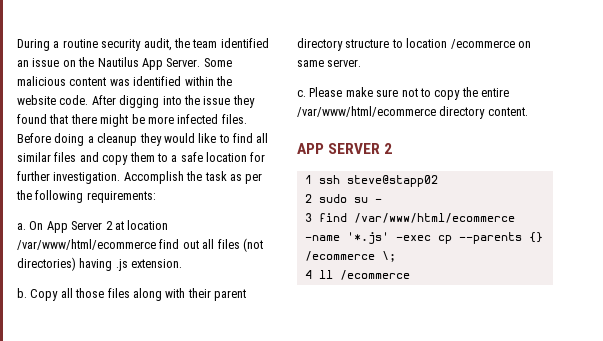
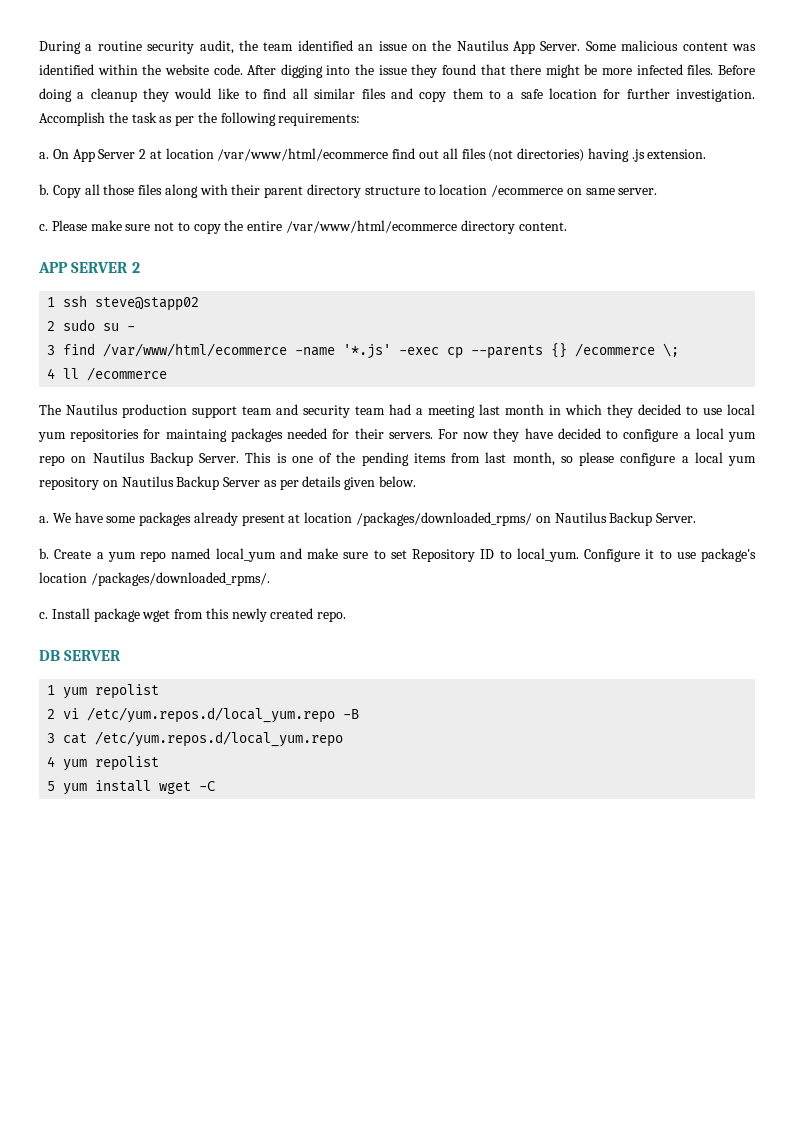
+ The Nautilus production support team and security team had a meeting last month in which they decided to use local yum repositories for maintaing packages needed for their servers. For now they have decided to configure a local yum repo on Nautilus Backup Server. This is one of the pending items from last month, so please configure a local yum repository on Nautilus Backup Server as per details given below.
+ a. We have some packages already present at location /packages/downloaded_rpms/ on Nautilus Backup Server.
+ b. Create a yum repo named local_yum and make sure to set Repository ID to local_yum. Configure it to use package's location /packages/downloaded_rpms/.
+ c. Install package wget from this newly created repo.
+ DB SERVER
+ 1 yum repolist
+ 2 vi /etc/yum.repos.d/local_yum.repo -B
+ 3 cat /etc/yum.repos.d/local_yum.repo
+ 4 yum repolist
+ 5 yum install wget -C

